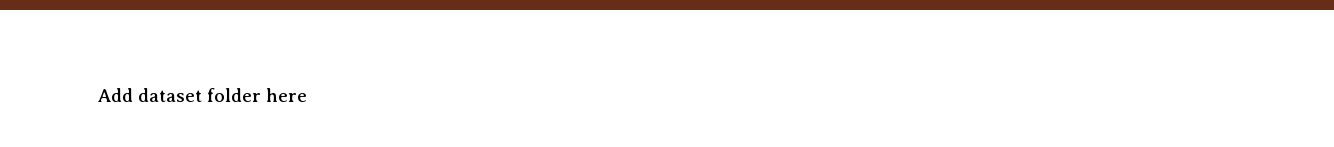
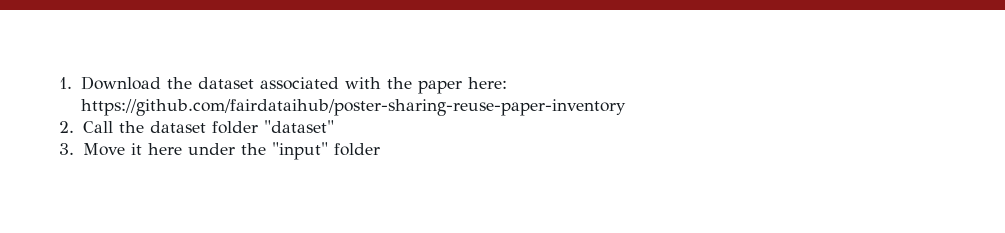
- Add dataset folder here
+ 1. Download the dataset associated with the paper here: https://github.com/fairdataihub/poster-sharing-reuse-paper-inventory
+ 2. Call the dataset folder "dataset"
+ 3. Move it here under the "input" folder

